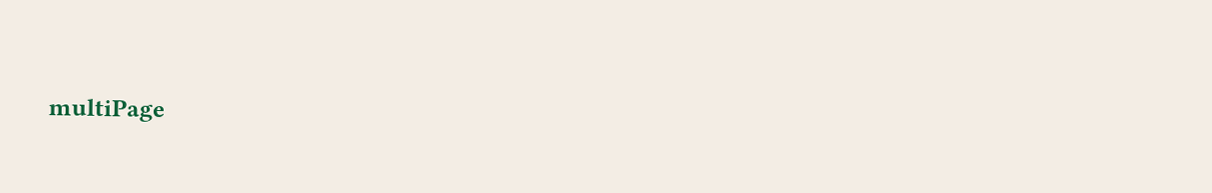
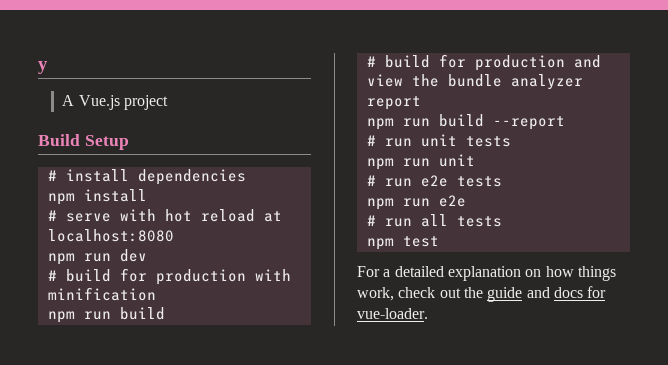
- multiPage
+ y
+ A Vue.js project
+ Build Setup
+ # install dependencies
+ npm install
+ # serve with hot reload at localhost:8080
+ npm run dev
+ # build for production with minification
+ npm run build
+ # build for production and view the bundle analyzer report
+ npm run build --report
+ # run unit tests
+ npm run unit
+ # run e2e tests
+ npm run e2e
+ # run all tests
+ npm test
+ For a detailed explanation on how things work, check out the guide and docs for vue-loader.

